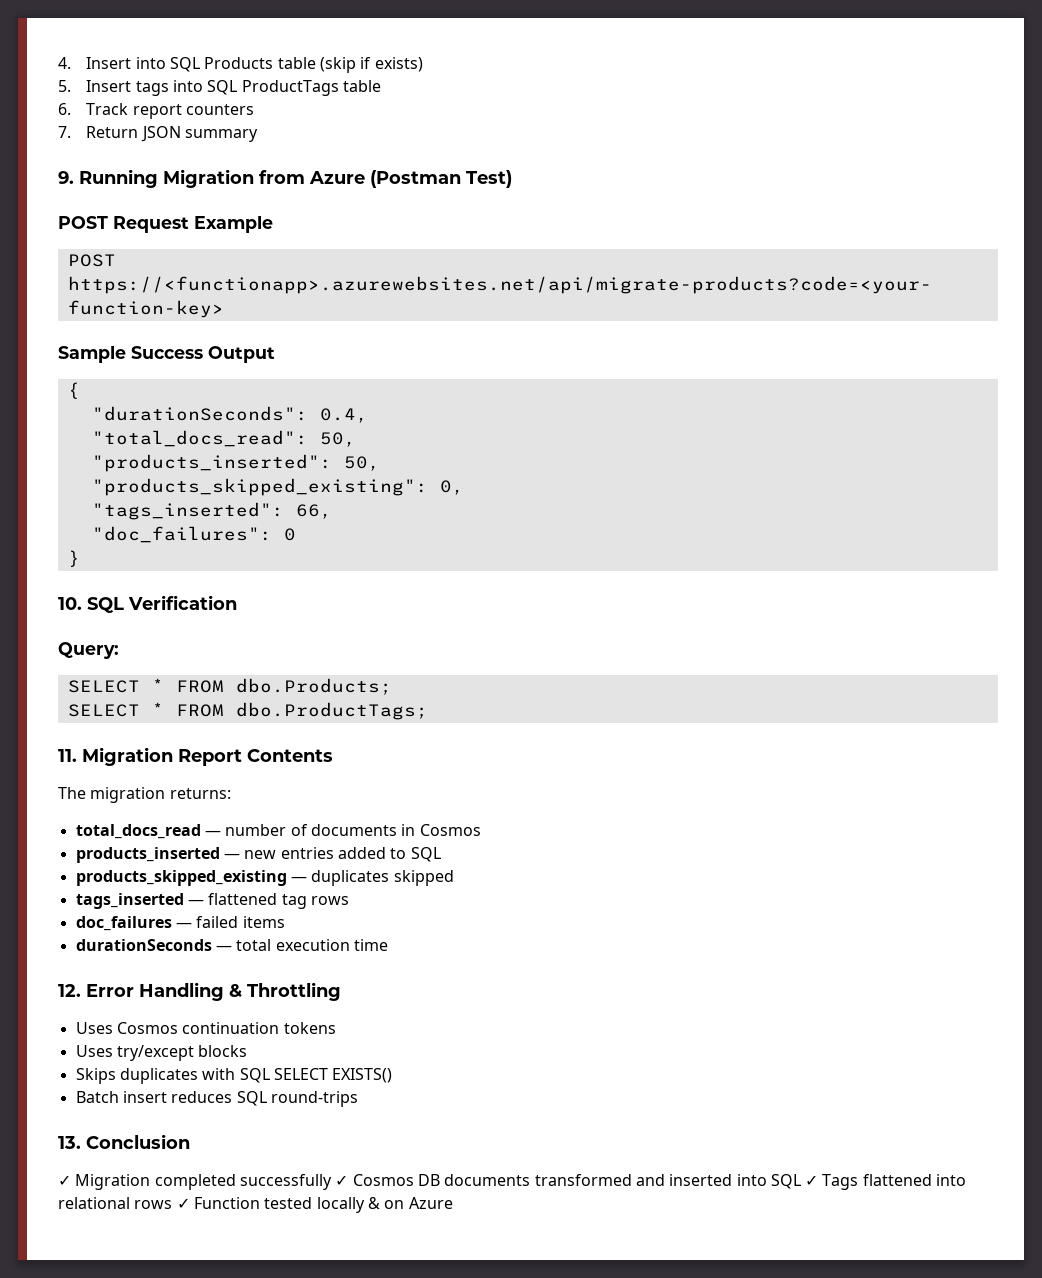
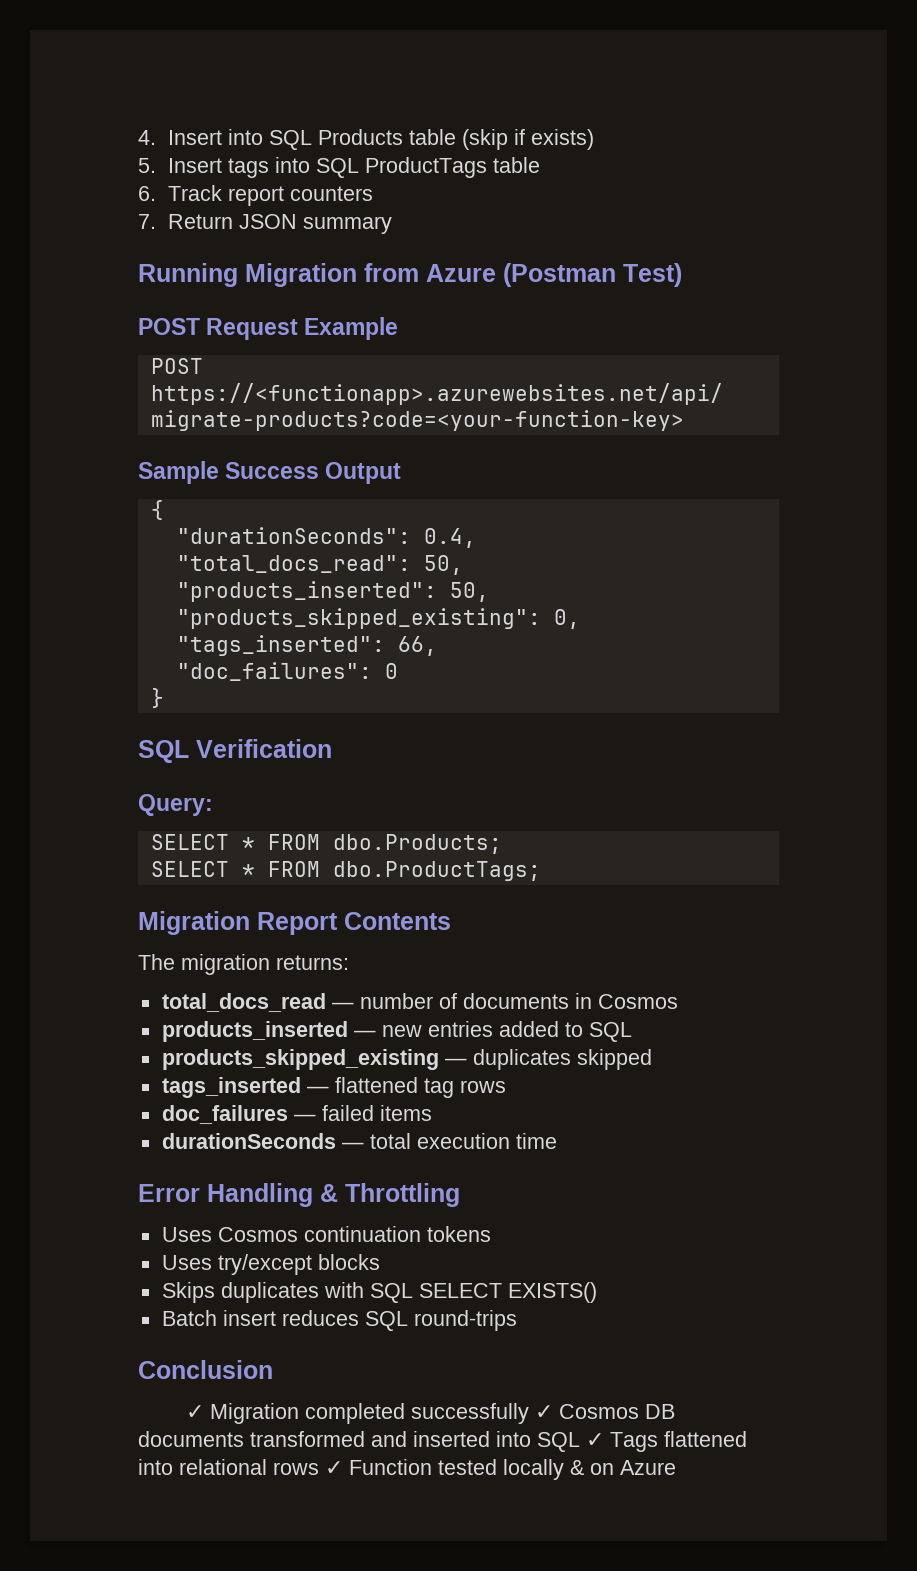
- 9. Running Migration from Azure (Postman Test)
+ Running Migration from Azure (Postman Test)
- 10. SQL Verification
+ SQL Verification
- 11. Migration Report Contents
+ Migration Report Contents
- 12. Error Handling & Throttling
+ Error Handling & Throttling
- 13. Conclusion
+ Conclusion

